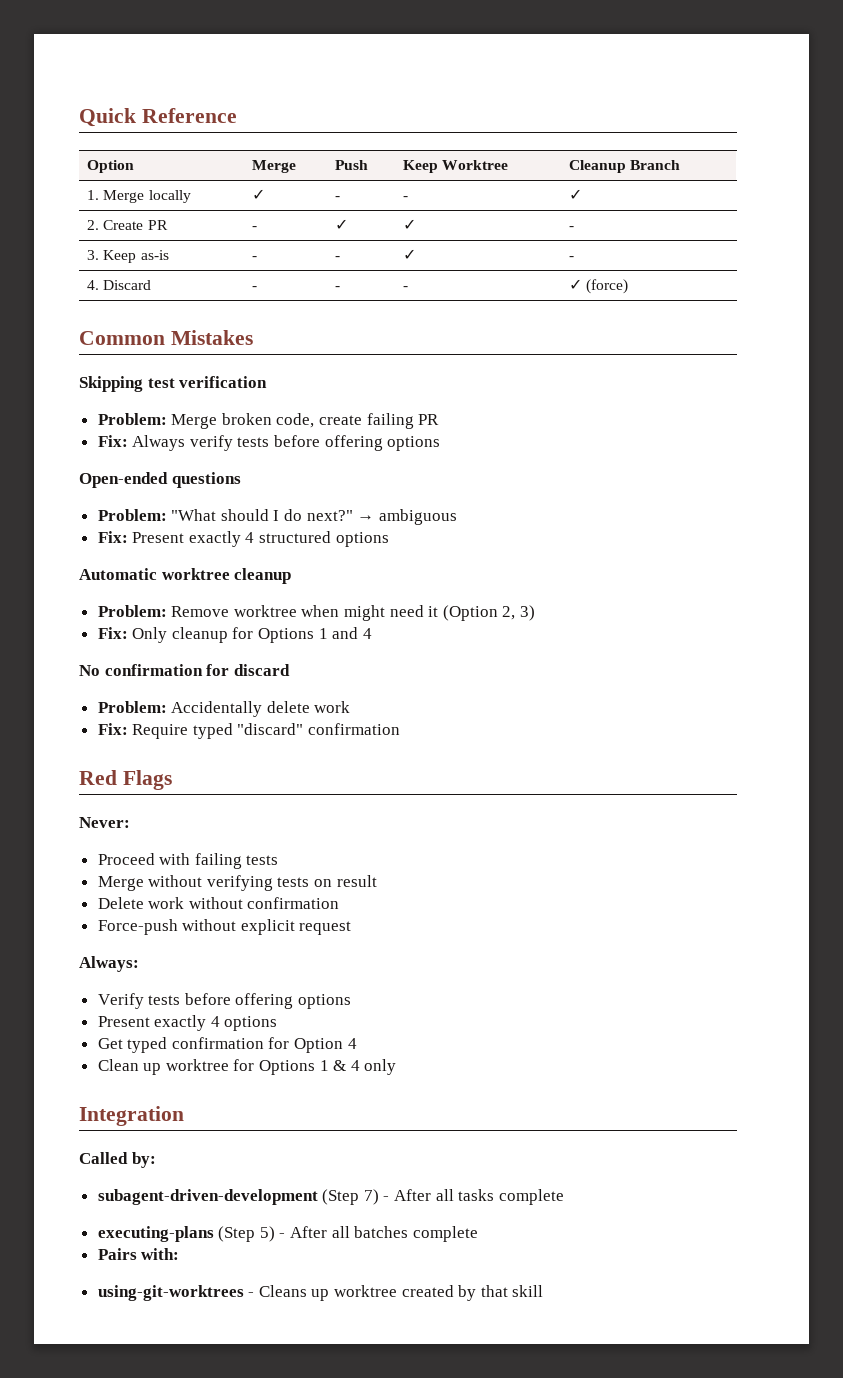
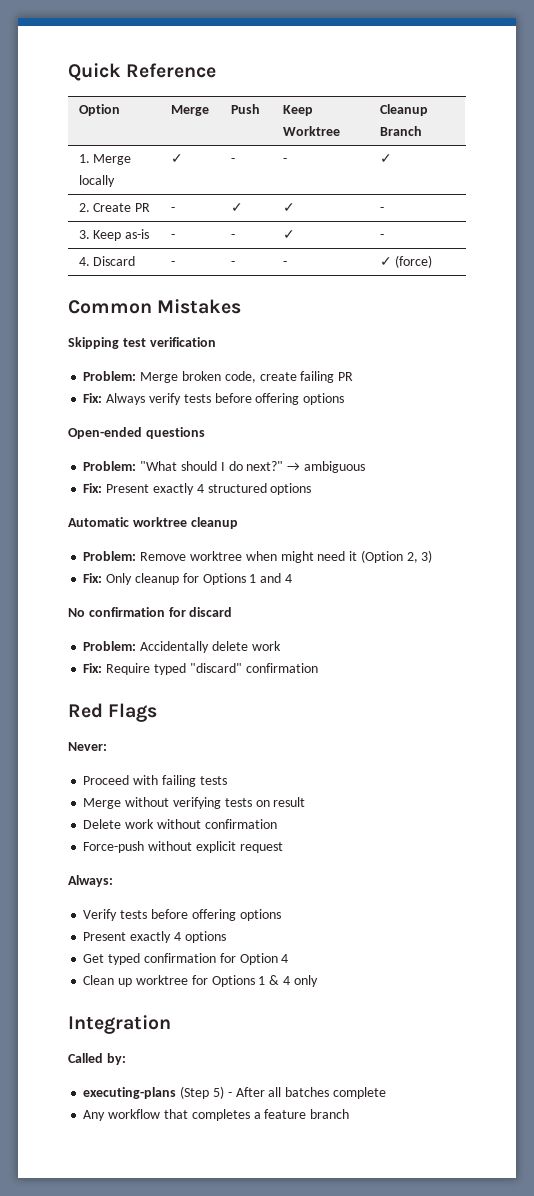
- subagent-driven-development (Step 7) - After all tasks complete
- Pairs with:
- using-git-worktrees - Cleans up worktree created by that skill
+ Any workflow that completes a feature branch

